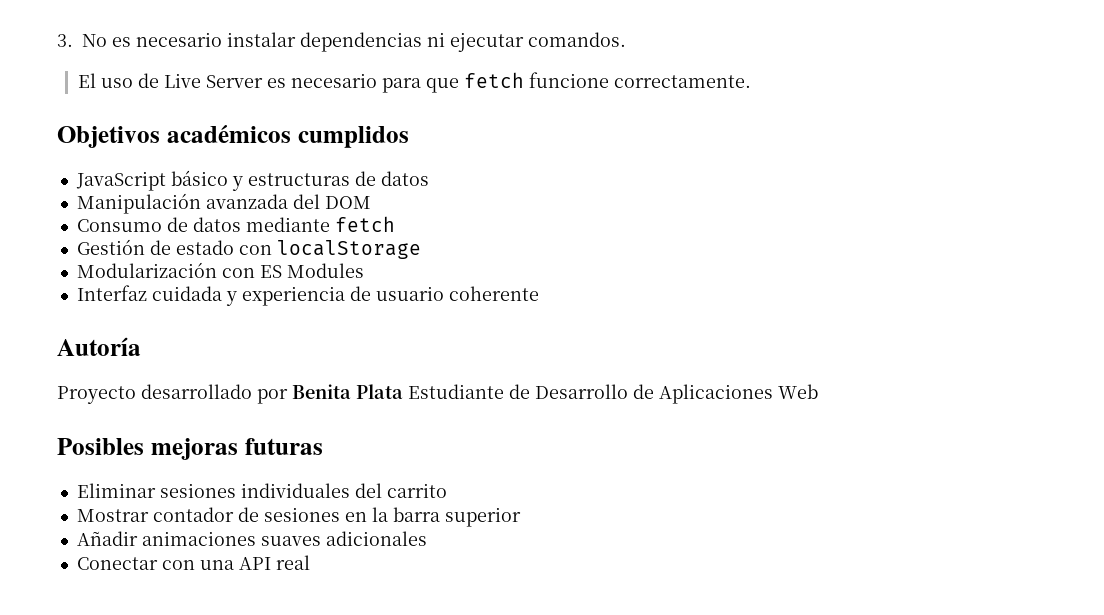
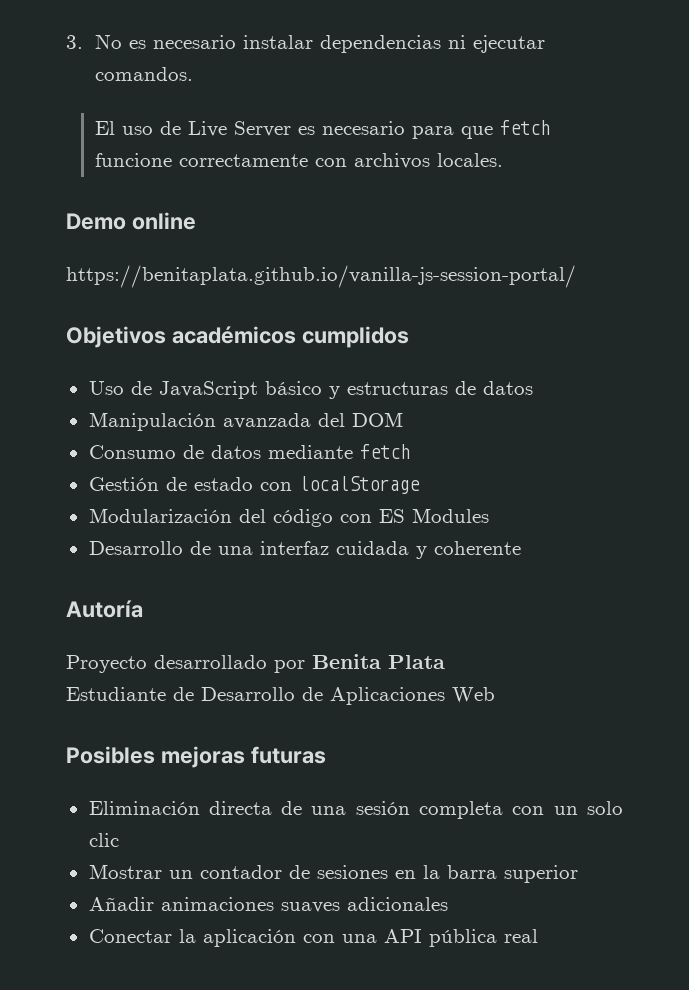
- El uso de Live Server es necesario para que fetch funcione correctamente.
+ El uso de Live Server es necesario para que fetch funcione correctamente con archivos locales.
+ Demo online
+ https://benitaplata.github.io/vanilla-js-session-portal/
- JavaScript básico y estructuras de datos
+ Uso de JavaScript básico y estructuras de datos
- Modularización con ES Modules
+ Modularización del código con ES Modules
- Interfaz cuidada y experiencia de usuario coherente
+ Desarrollo de una interfaz cuidada y coherente
- Proyecto desarrollado por Benita Plata Estudiante de Desarrollo de Aplicaciones Web
+ Proyecto desarrollado por Benita Plata
+ Estudiante de Desarrollo de Aplicaciones Web
- Eliminar sesiones individuales del carrito
+ Eliminación directa de una sesión completa con un solo clic
- Mostrar contador de sesiones en la barra superior
+ Mostrar un contador de sesiones en la barra superior
- Conectar con una API real
+ Conectar la aplicación con una API pública real

